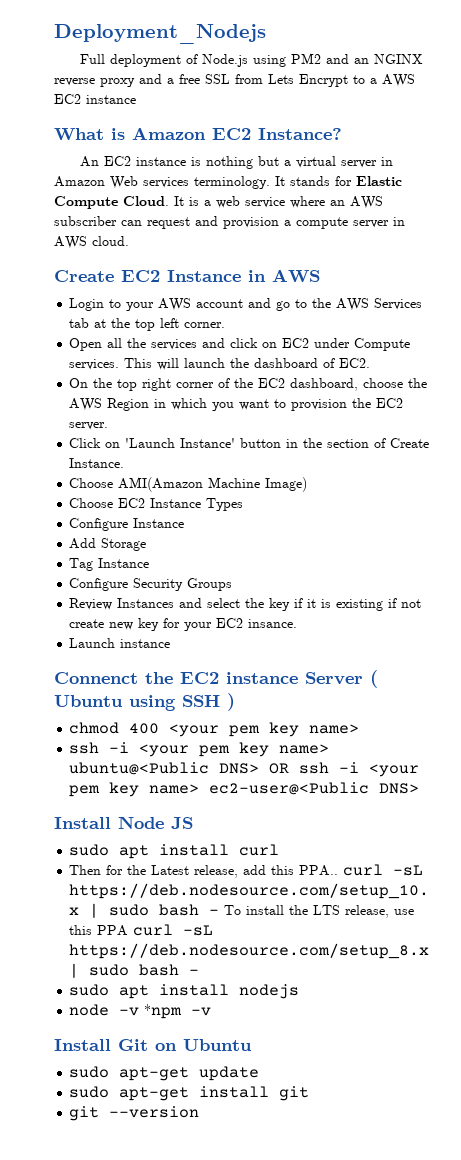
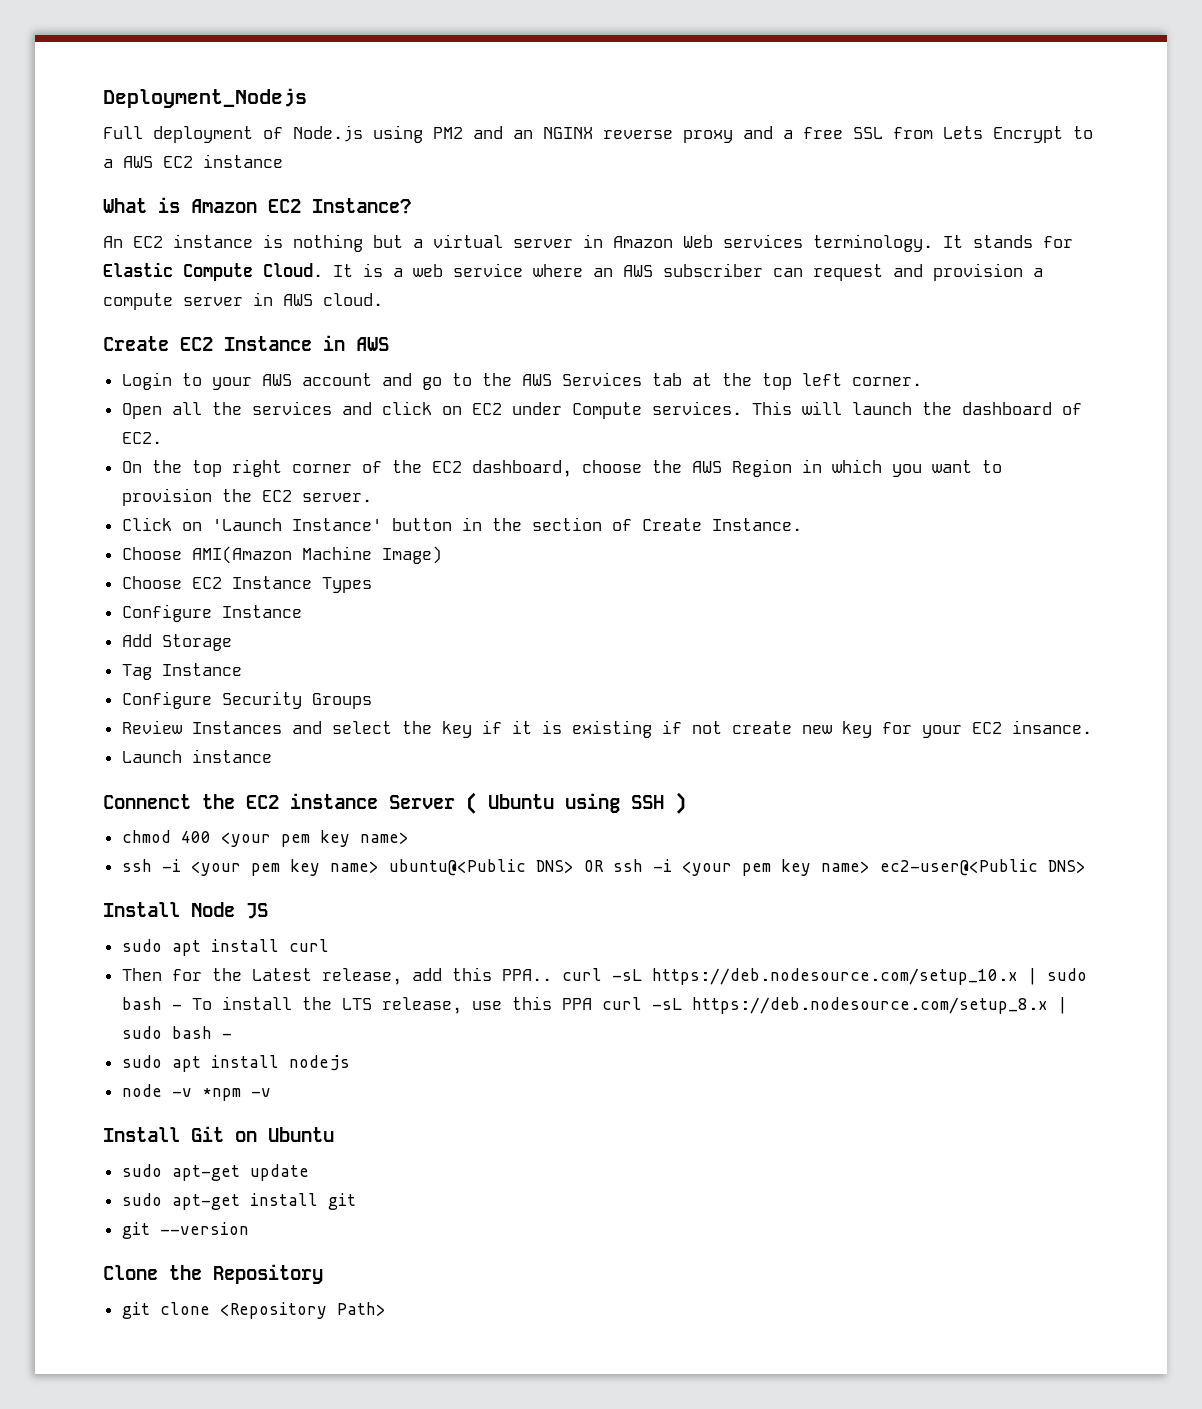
+ Clone the Repository
+ git clone <Repository Path>

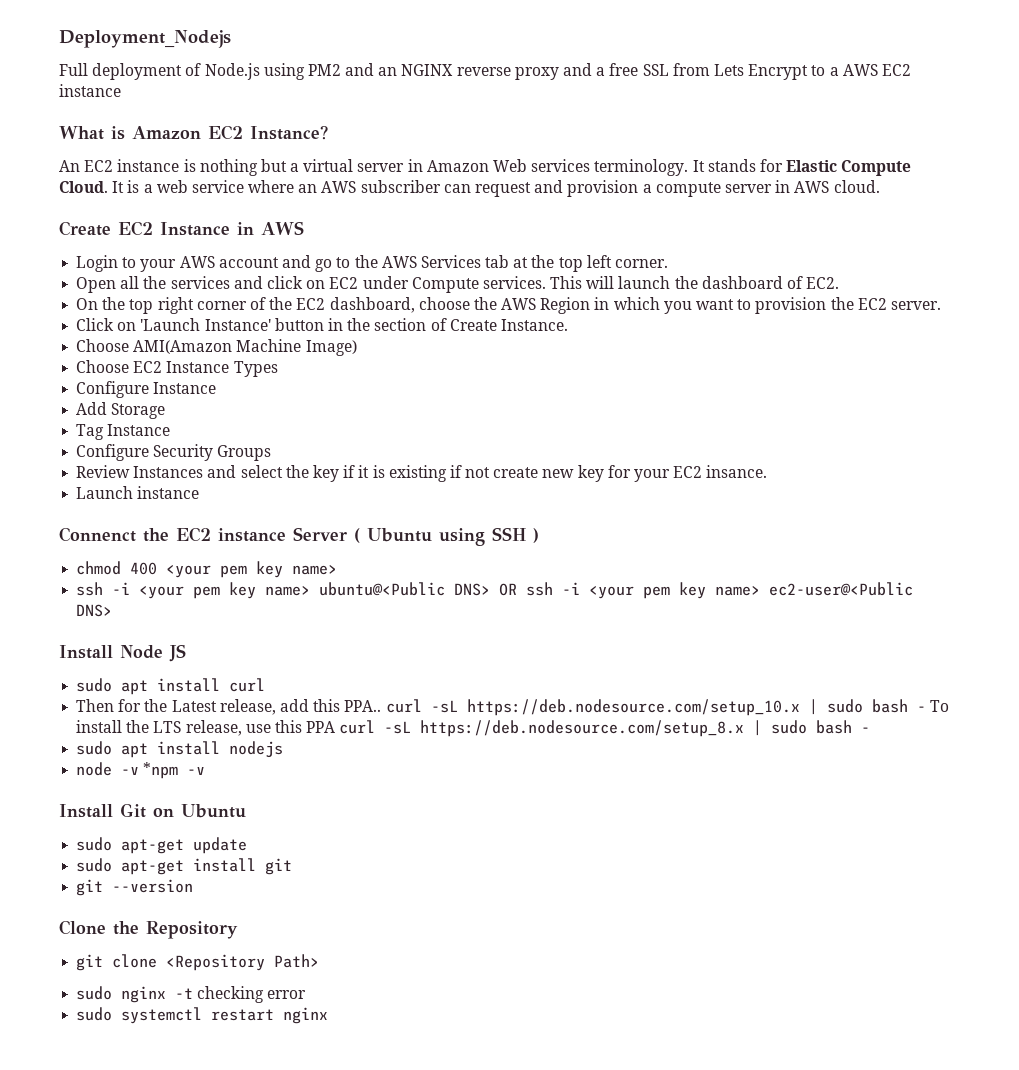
+ sudo nginx -t checking error
+ sudo systemctl restart nginx

